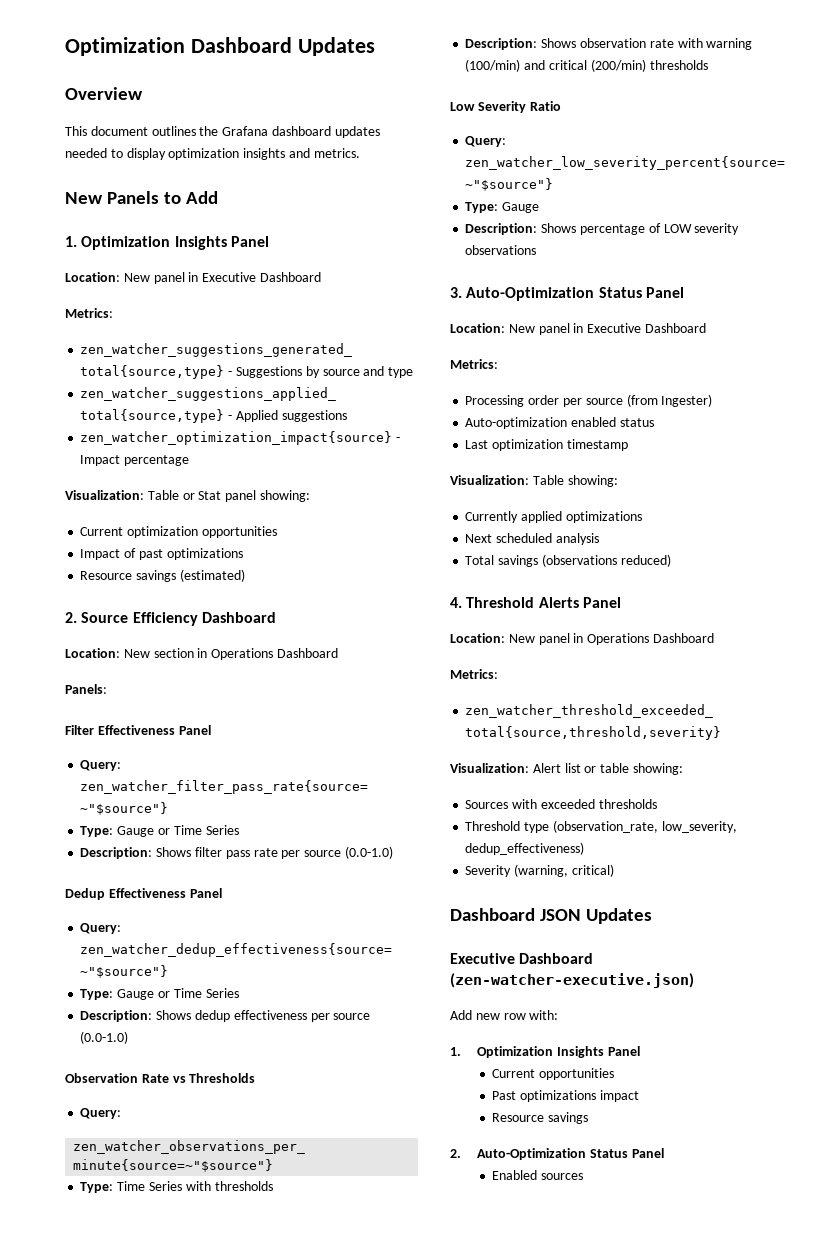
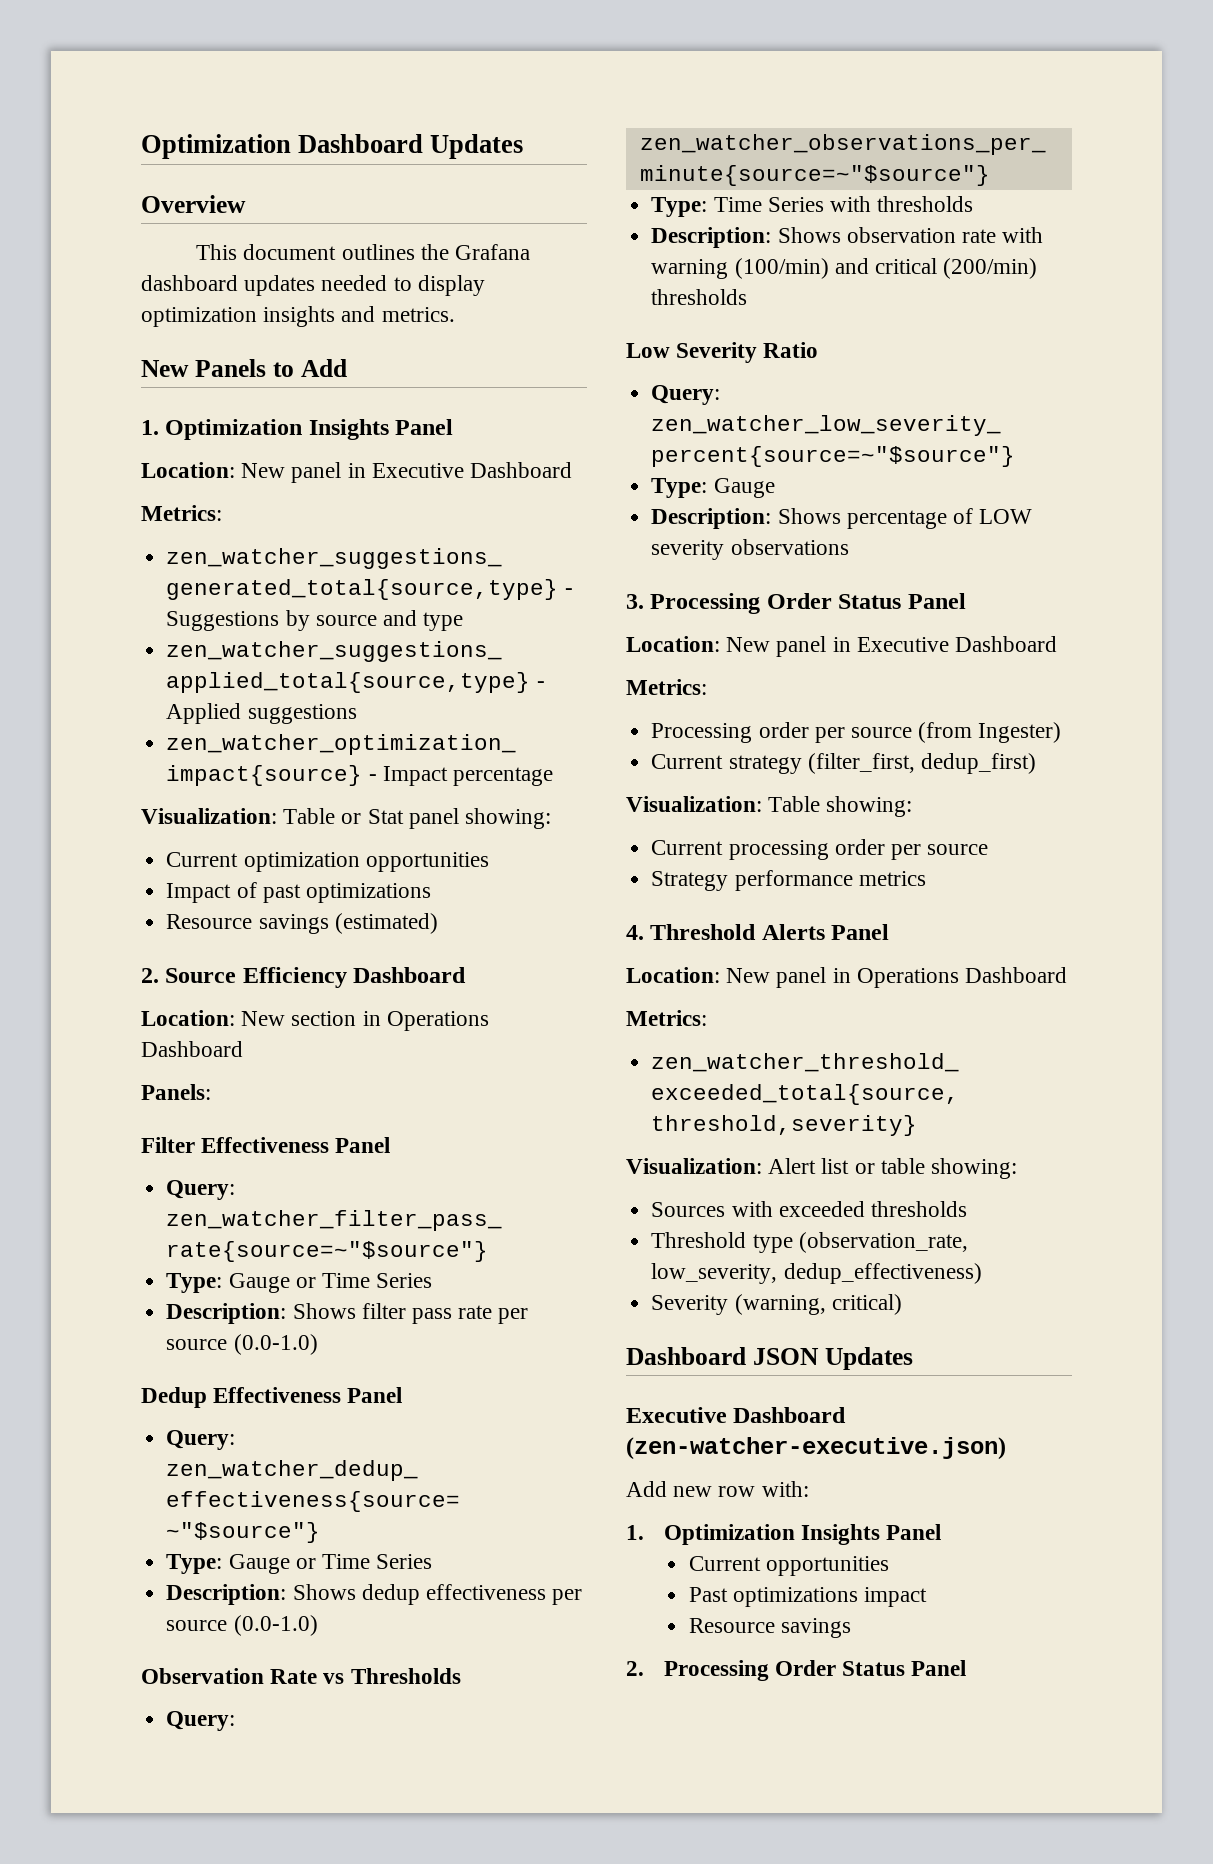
- 3. Auto-Optimization Status Panel
+ 3. Processing Order Status Panel
- Auto-optimization enabled status
- Last optimization timestamp
+ Current strategy (filter_first, dedup_first)
  Visualization: Table showing:
- Currently applied optimizations
- Next scheduled analysis
- Total savings (observations reduced)
+ Current processing order per source
+ Strategy performance metrics
- 2. Auto-Optimization Status Panel
- Enabled sources
+ 2. Processing Order Status Panel

